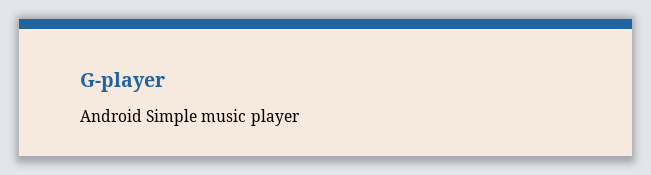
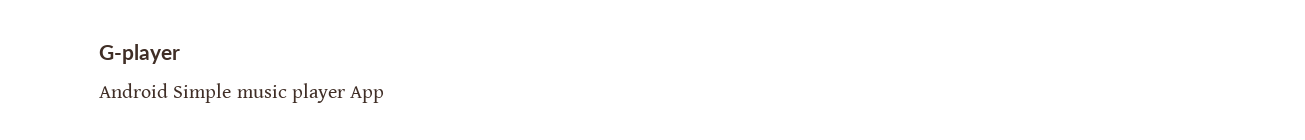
- Android Simple music player
+ Android Simple music player App

